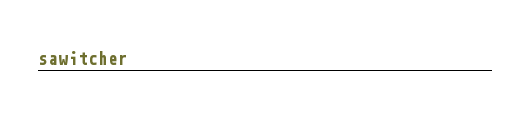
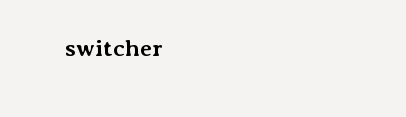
- sawitcher
+ switcher

